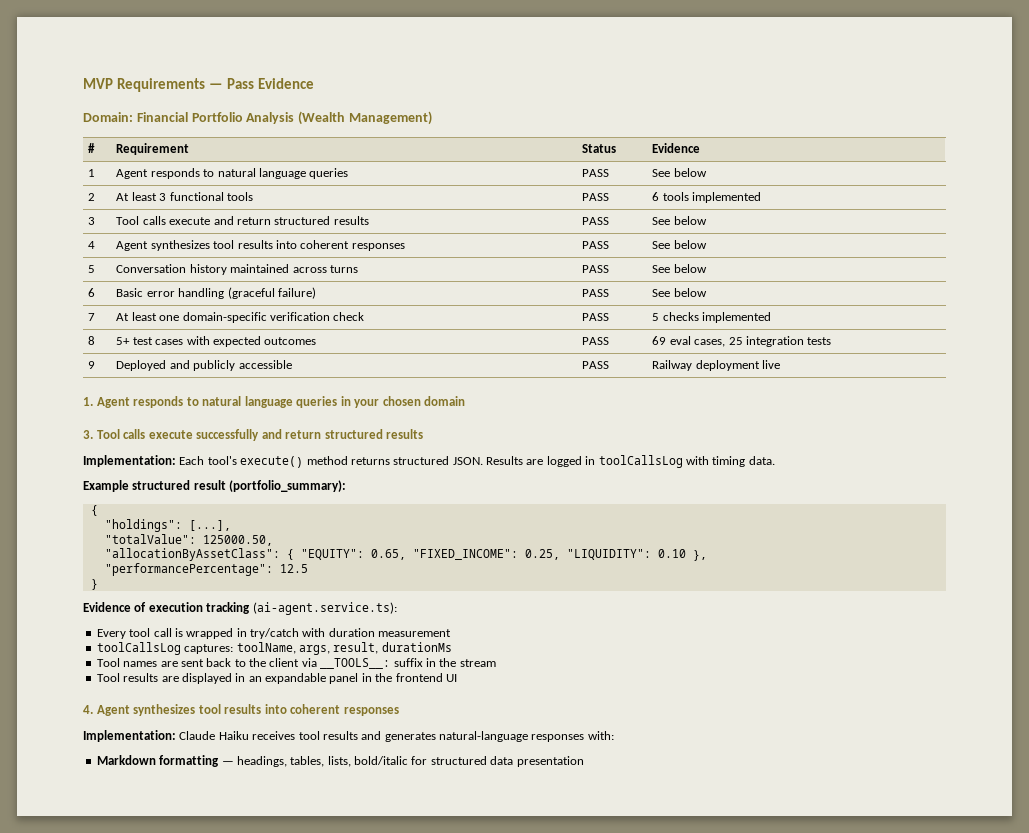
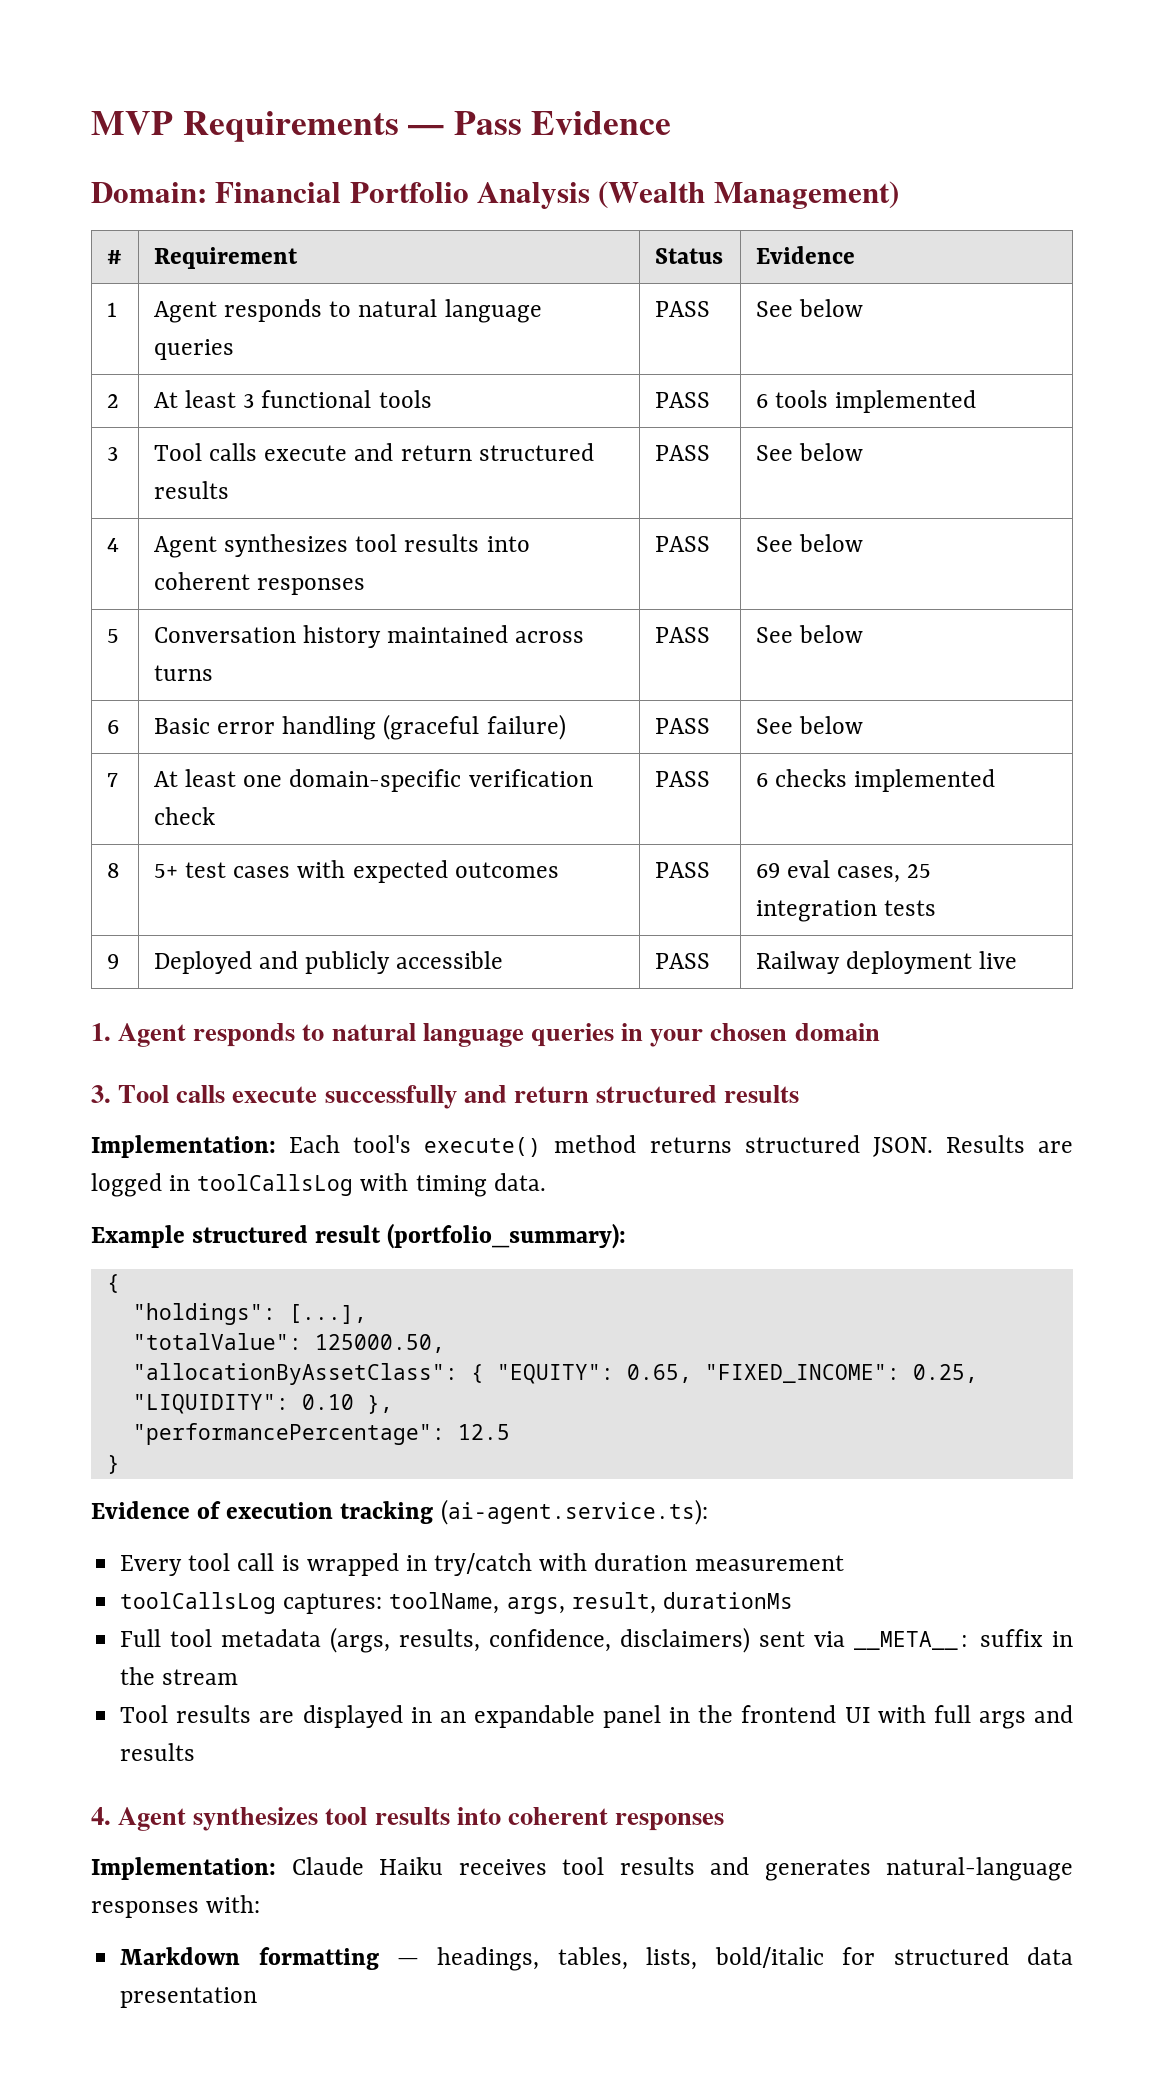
- 7 | At least one domain-specific verification check | PASS | 5 checks implemented
+ 7 | At least one domain-specific verification check | PASS | 6 checks implemented
- Tool names are sent back to the client via __TOOLS__: suffix in the stream
+ Full tool metadata (args, results, confidence, disclaimers) sent via __META__: suffix in the stream
- Tool results are displayed in an expandable panel in the frontend UI
+ Tool results are displayed in an expandable panel in the frontend UI with full args and results

